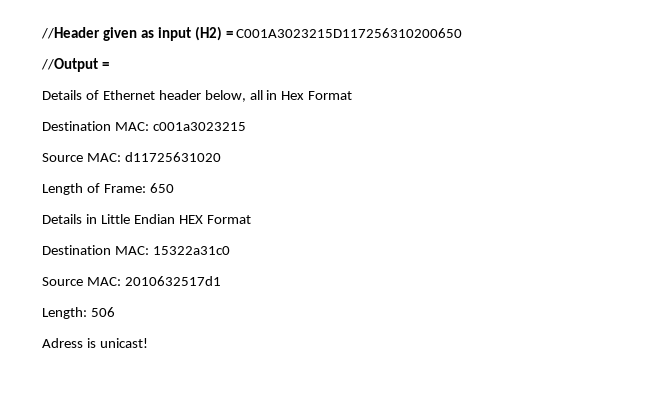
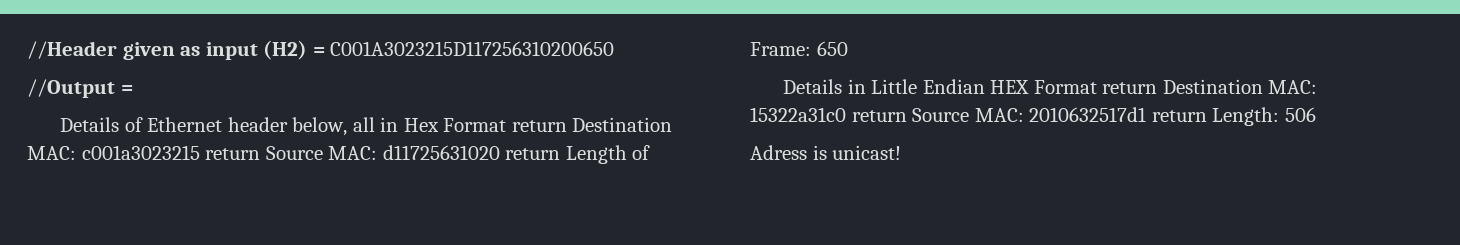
- Details of Ethernet header below, all in Hex Format
- Destination MAC: c001a3023215
- Source MAC: d11725631020
- Length of Frame: 650
+ Details of Ethernet header below, all in Hex Format return Destination MAC: c001a3023215 return Source MAC: d11725631020 return Length of Frame: 650
- Details in Little Endian HEX Format
- Destination MAC: 15322a31c0
- Source MAC: 2010632517d1
- Length: 506
+ Details in Little Endian HEX Format return Destination MAC: 15322a31c0 return Source MAC: 2010632517d1 return Length: 506

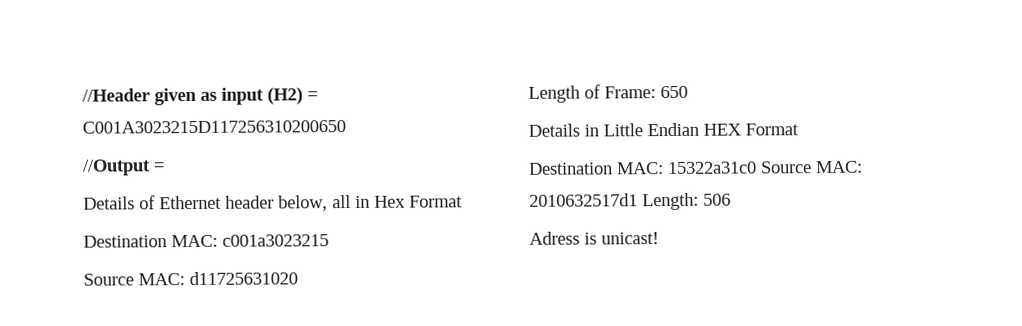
- Details of Ethernet header below, all in Hex Format return Destination MAC: c001a3023215 return Source MAC: d11725631020 return Length of Frame: 650
+ Details of Ethernet header below, all in Hex Format
+ Destination MAC: c001a3023215
+ Source MAC: d11725631020
+ Length of Frame: 650
- Details in Little Endian HEX Format return Destination MAC: 15322a31c0 return Source MAC: 2010632517d1 return Length: 506
+ Details in Little Endian HEX Format
+ Destination MAC: 15322a31c0 Source MAC: 2010632517d1 Length: 506

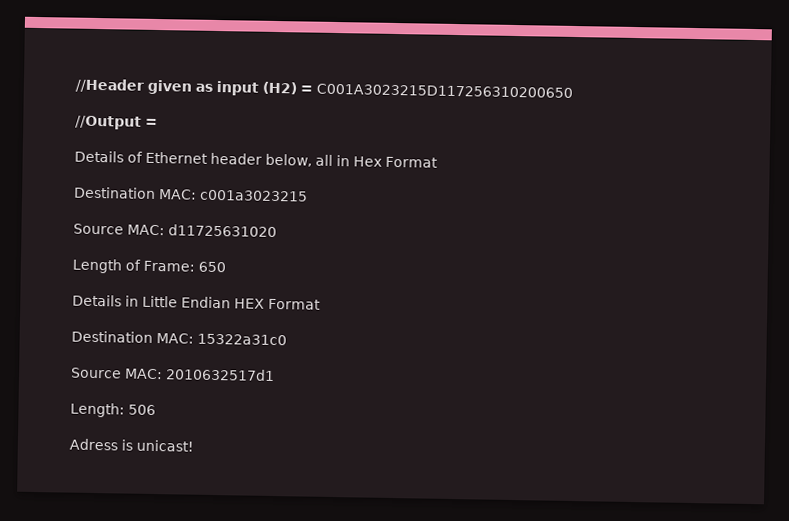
- Destination MAC: 15322a31c0 Source MAC: 2010632517d1 Length: 506
+ Destination MAC: 15322a31c0
+ Source MAC: 2010632517d1
+ Length: 506

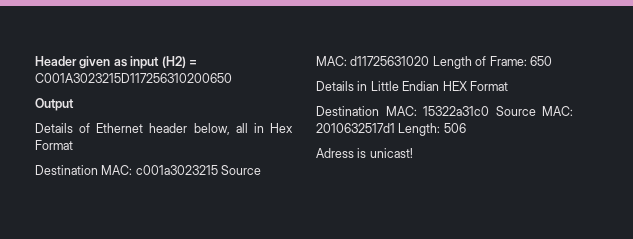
- //Header given as input (H2) = C001A3023215D117256310200650
+ Header given as input (H2) = C001A3023215D117256310200650
- //Output =
+ Output
- Destination MAC: c001a3023215
- Source MAC: d11725631020
- Length of Frame: 650
+ Destination MAC: c001a3023215 Source MAC: d11725631020 Length of Frame: 650
- Destination MAC: 15322a31c0
- Source MAC: 2010632517d1
- Length: 506
+ Destination MAC: 15322a31c0 Source MAC: 2010632517d1 Length: 506

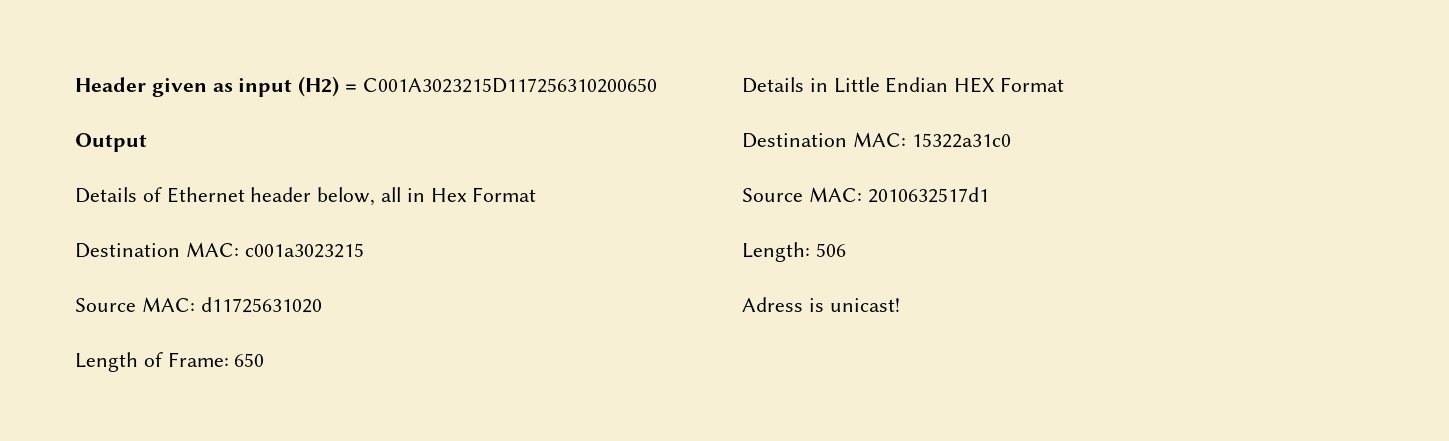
- Destination MAC: c001a3023215 Source MAC: d11725631020 Length of Frame: 650
+ Destination MAC: c001a3023215
+ Source MAC: d11725631020
+ Length of Frame: 650
- Destination MAC: 15322a31c0 Source MAC: 2010632517d1 Length: 506
+ Destination MAC: 15322a31c0
+ Source MAC: 2010632517d1
+ Length: 506

